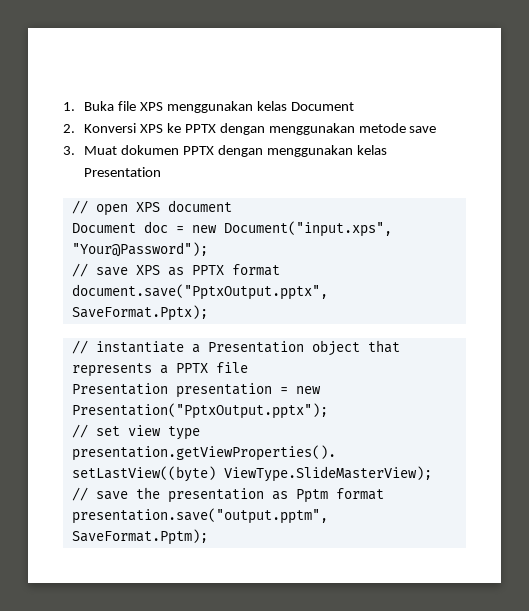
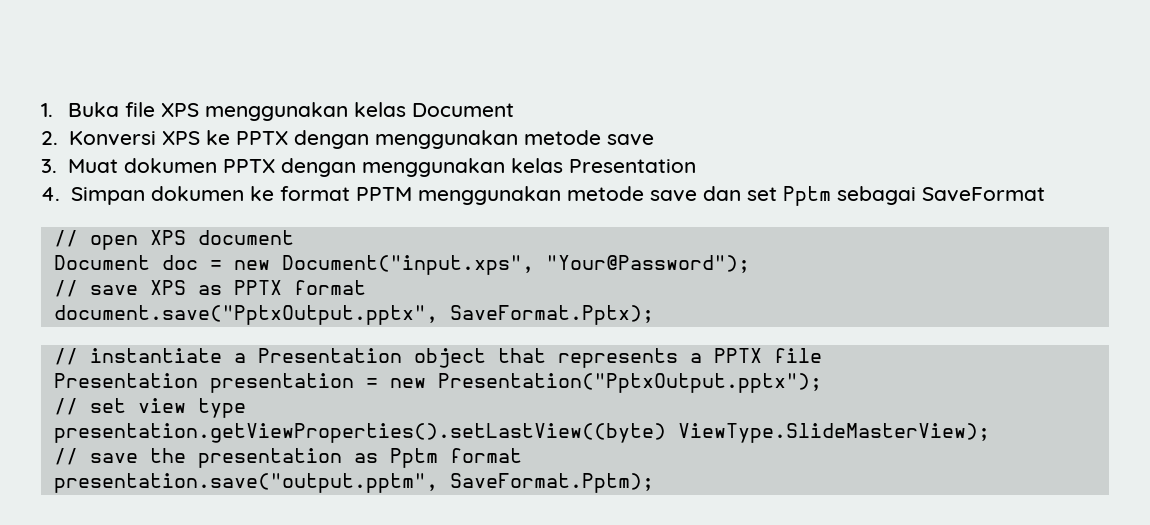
+ 4. Simpan dokumen ke format PPTM menggunakan metode save dan set Pptm sebagai SaveFormat

